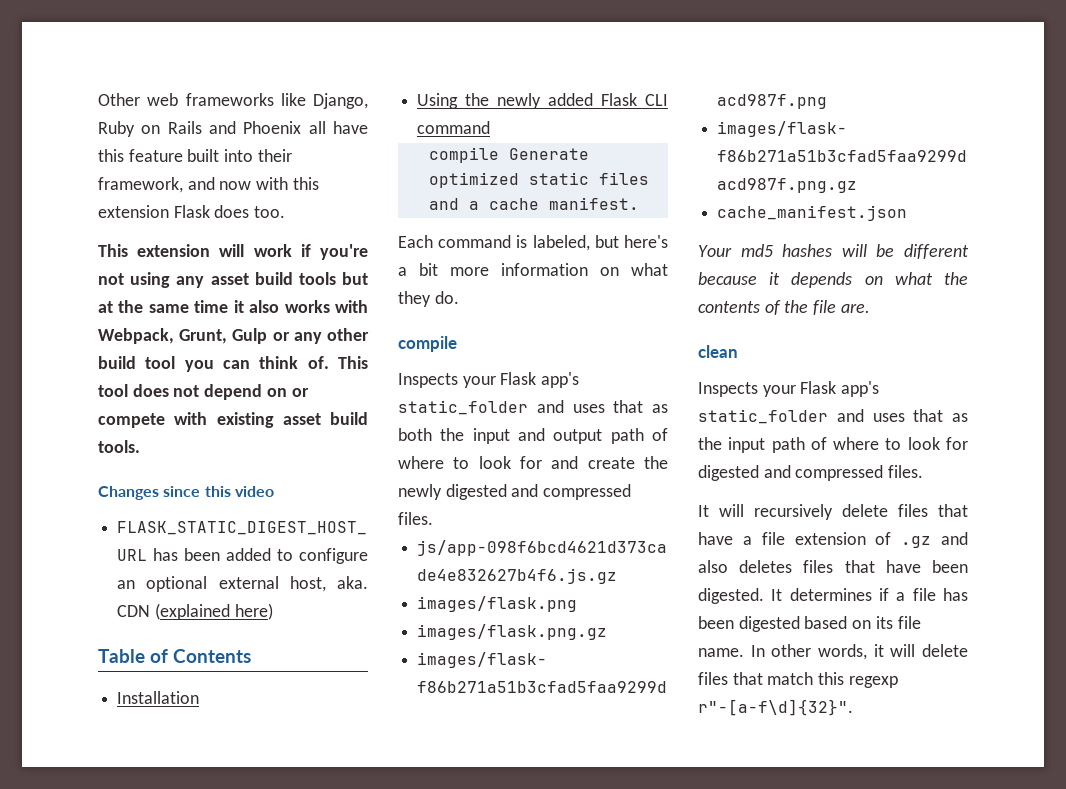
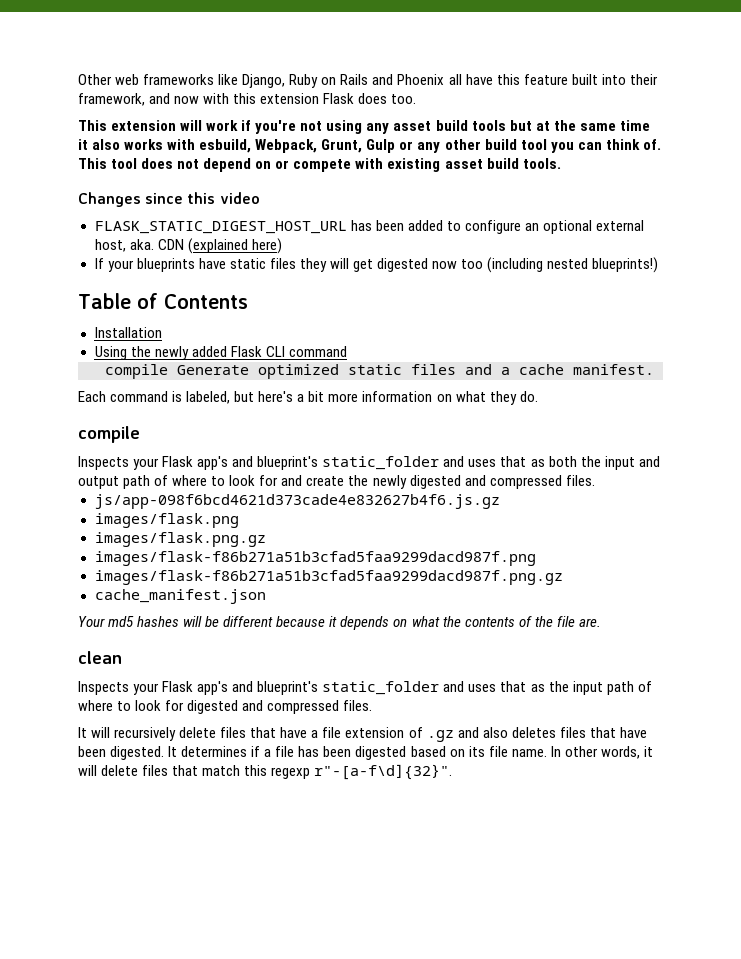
- This extension will work if you're not using any asset build tools but at the same time it also works with Webpack, Grunt, Gulp or any other build tool you can think of.
+ This extension will work if you're not using any asset build tools but at the same time it also works with esbuild, Webpack, Grunt, Gulp or any other build tool you can think of.
+ If your blueprints have static files they will get digested now too (including nested blueprints!)
- Inspects your Flask app's static_folder and uses that as both the input and output path of where to look for and create the newly digested and compressed files.
+ Inspects your Flask app's and blueprint's static_folder and uses that as both the input and output path of where to look for and create the newly digested and compressed files.
- Inspects your Flask app's static_folder and uses that as the input path of where to look for digested and compressed files.
+ Inspects your Flask app's and blueprint's static_folder and uses that as the input path of where to look for digested and compressed files.

